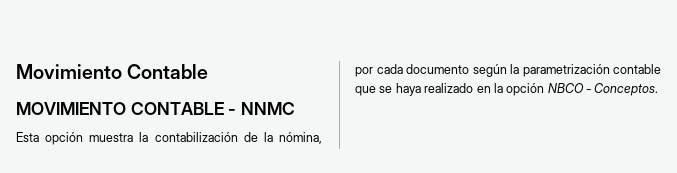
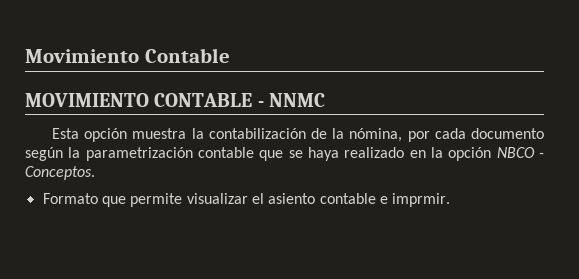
+ Formato que permite visualizar el asiento contable e imprmir.

